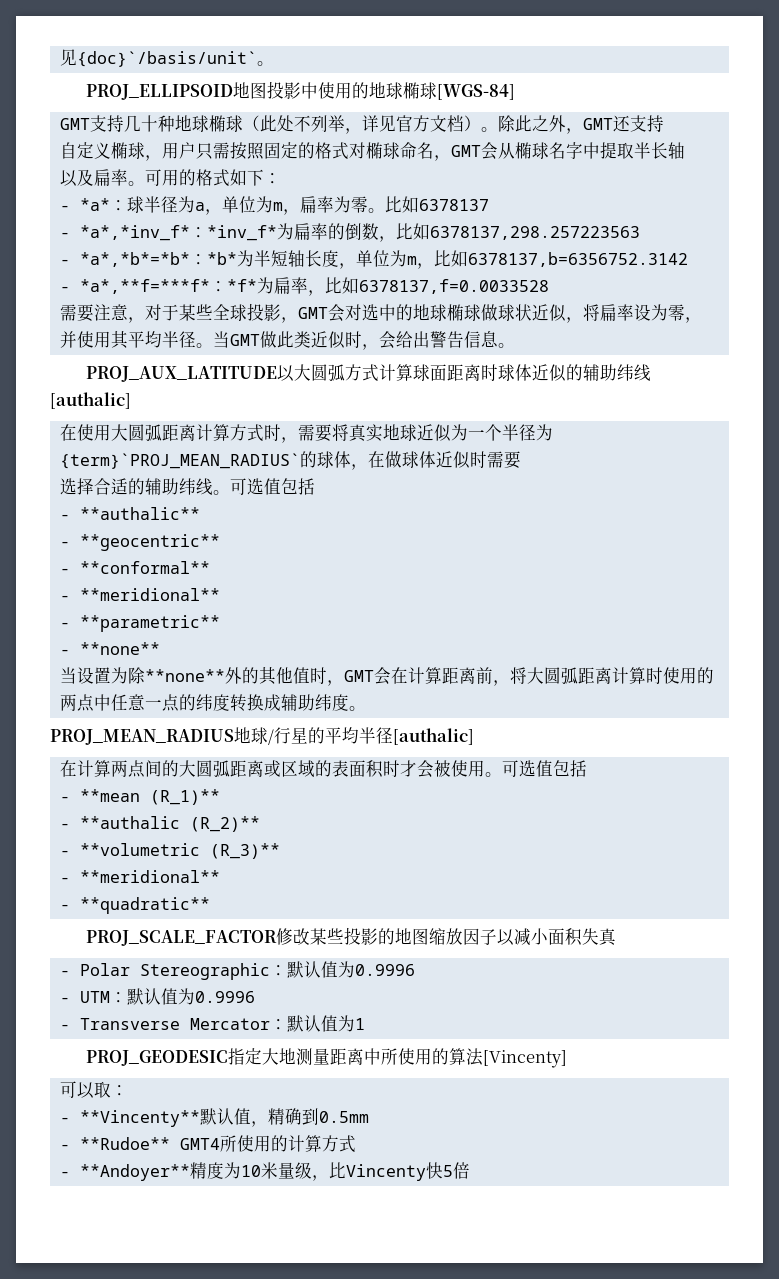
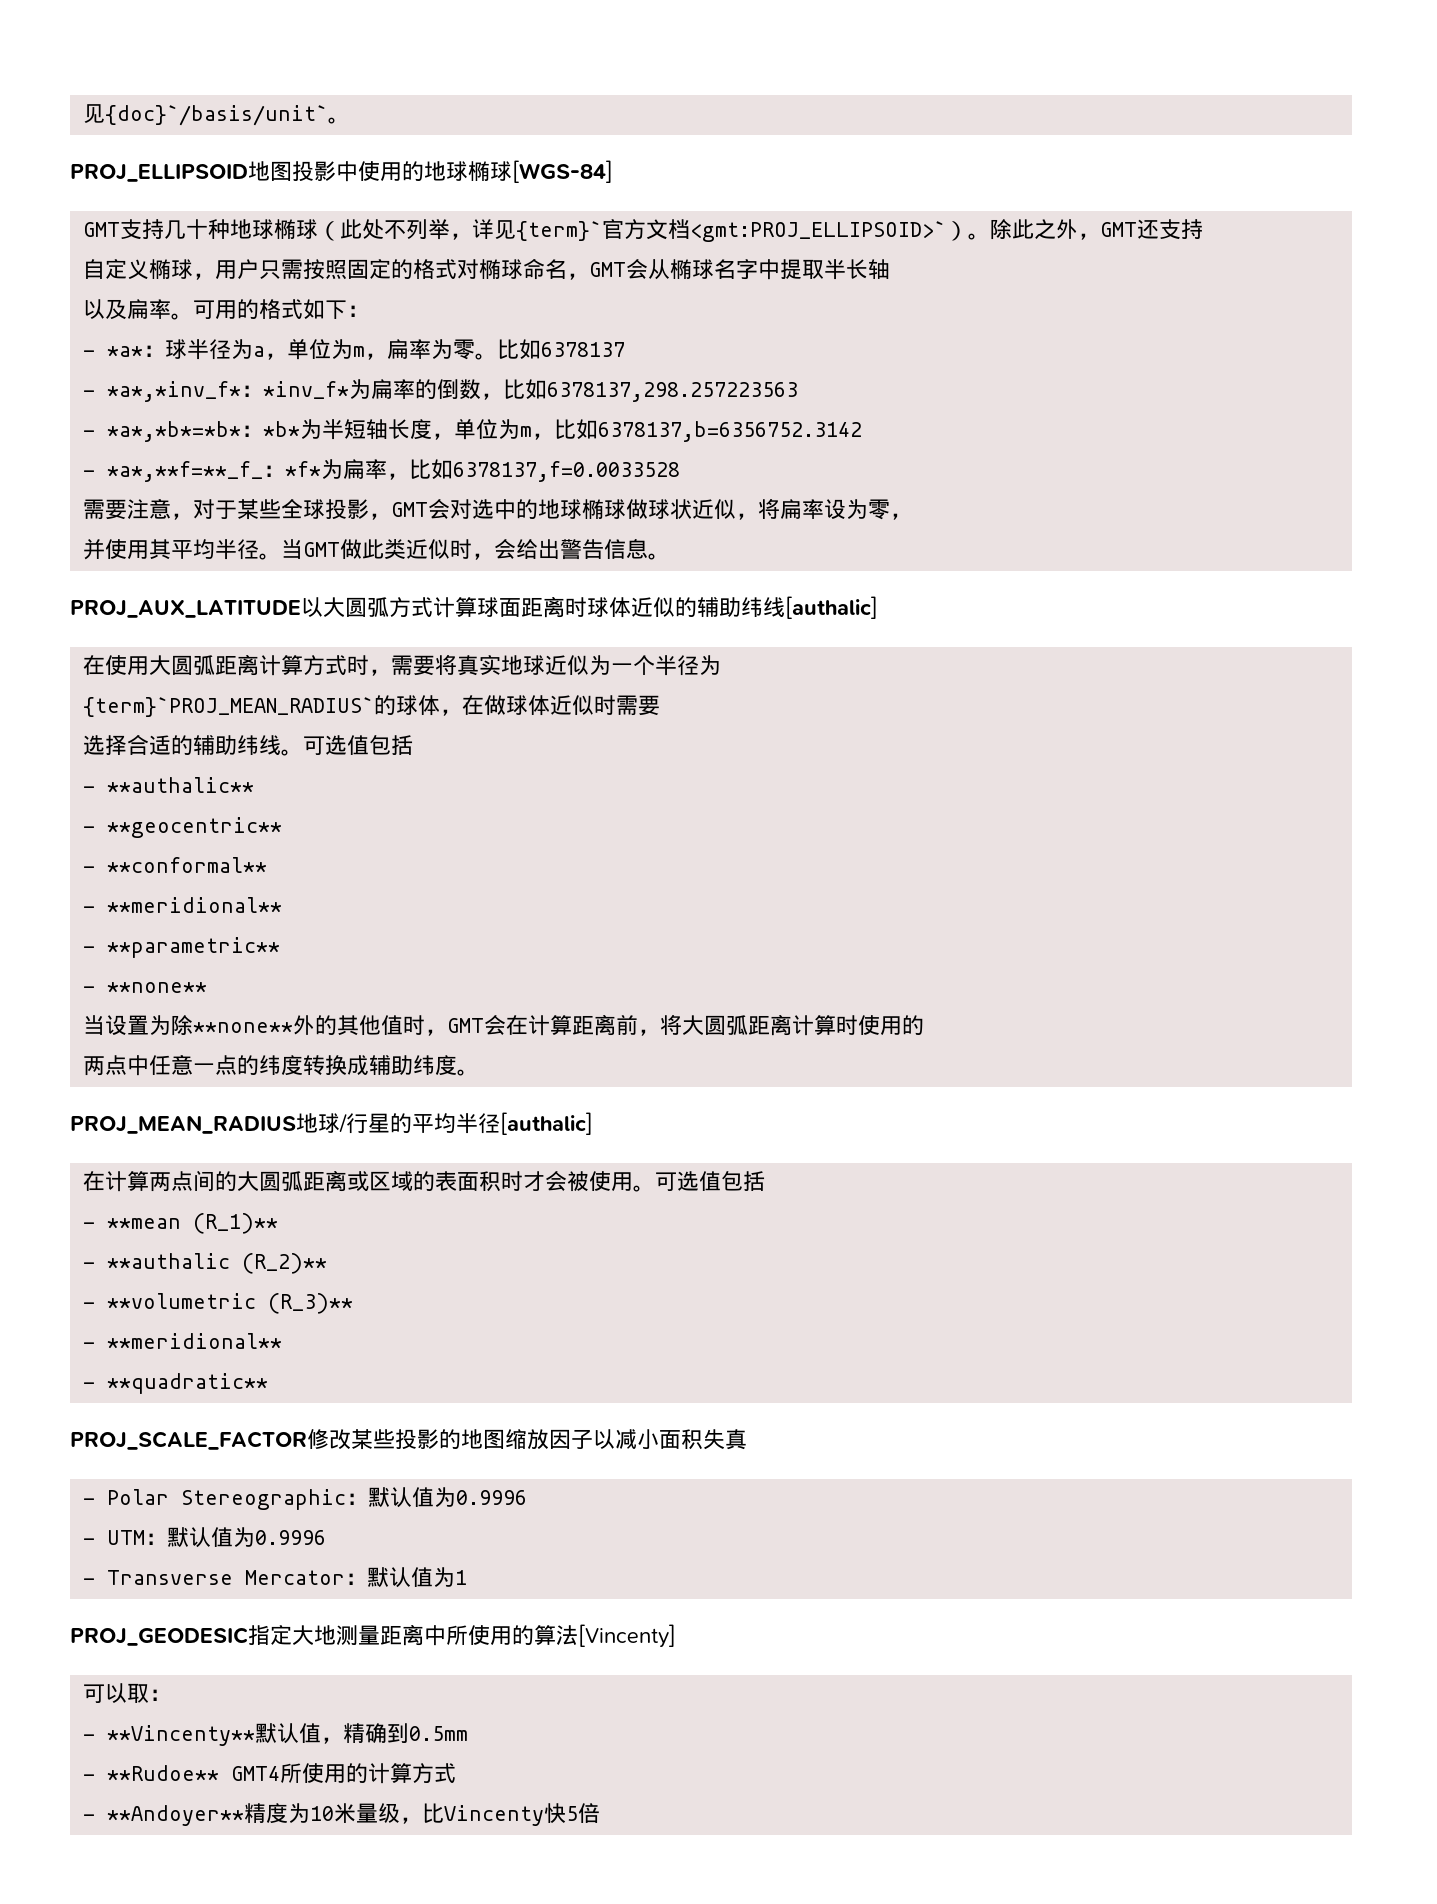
- GMT支持几十种地球椭球（此处不列举，详见官方文档）。
+ GMT支持几十种地球椭球（此处不列举，详见{term}`官方文档<gmt:PROJ_ELLIPSOID>`）。
- - *a*,**f=***f*：*f*为扁率，比如6378137,f=0.0033528
+ - *a*,**f=**_f_：*f*为扁率，比如6378137,f=0.0033528

